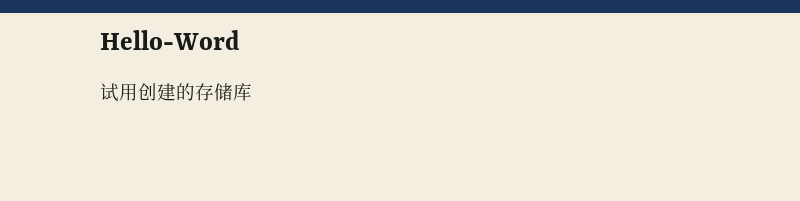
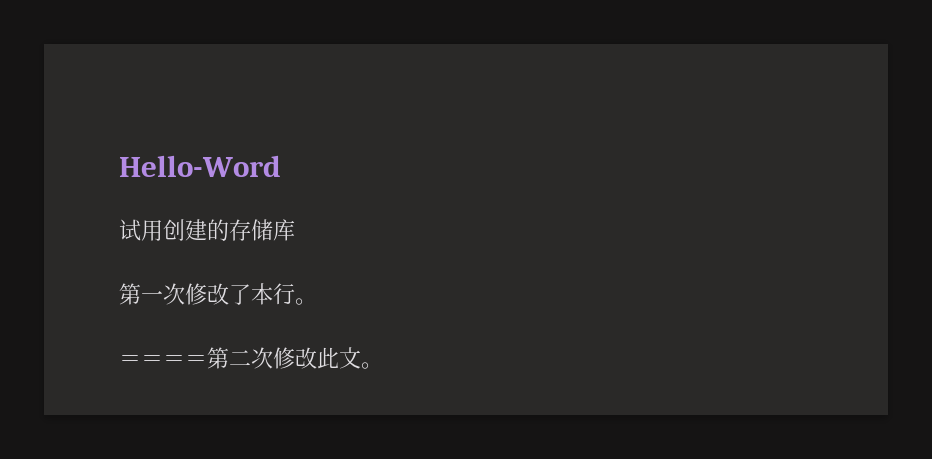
+ 第一次修改了本行。
+ ＝＝＝＝第二次修改此文。

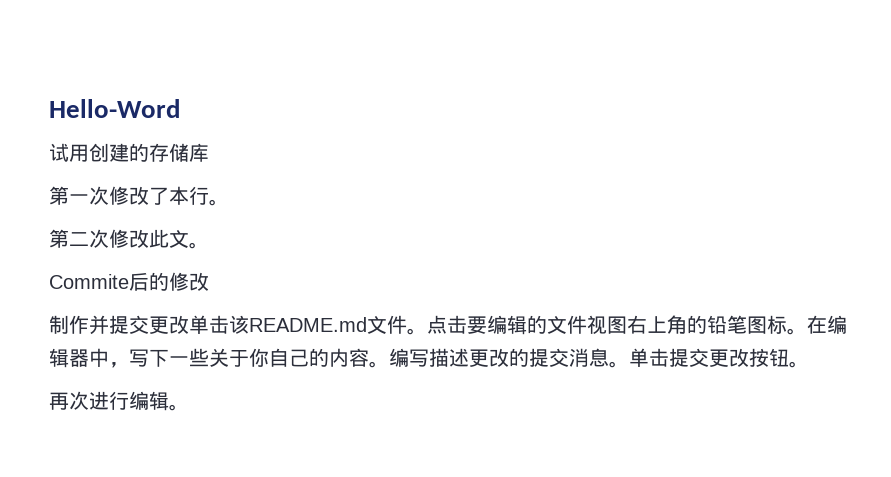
- ＝＝＝＝第二次修改此文。
+ 第二次修改此文。
+ Commite后的修改
+ 制作并提交更改单击该README.md文件。点击要编辑的文件视图右上角的铅笔图标。在编辑器中，写下一些关于你自己的内容。编写描述更改的提交消息。单击提交更改按钮。
+ 再次进行编辑。

